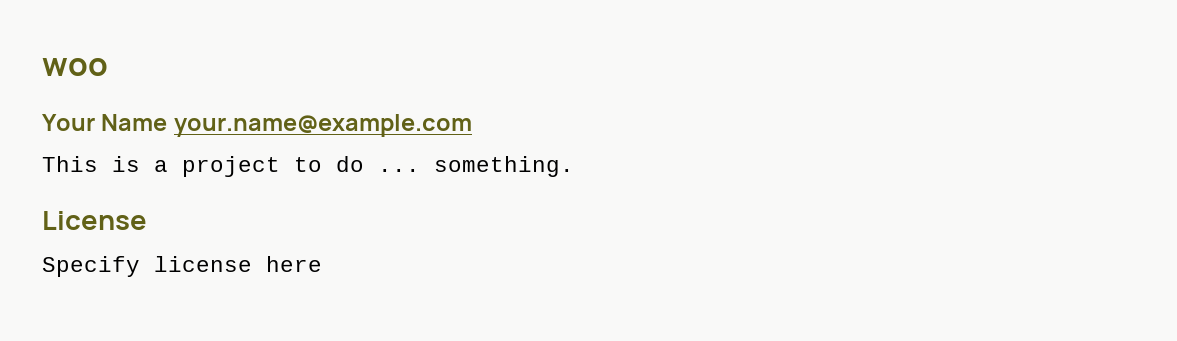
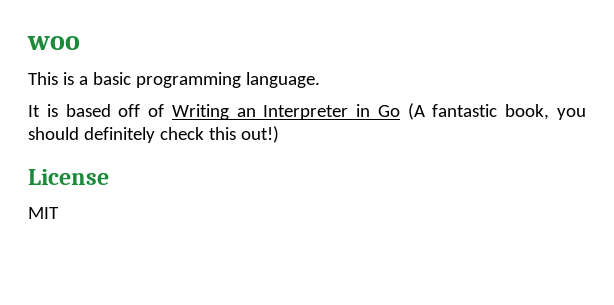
- Your Name your.name@example.com
- This is a project to do ... something.
+ This is a basic programming language.
+ It is based off of Writing an Interpreter in Go (A fantastic book, you should definitely check this out!)
  License
- Specify license here
+ MIT

